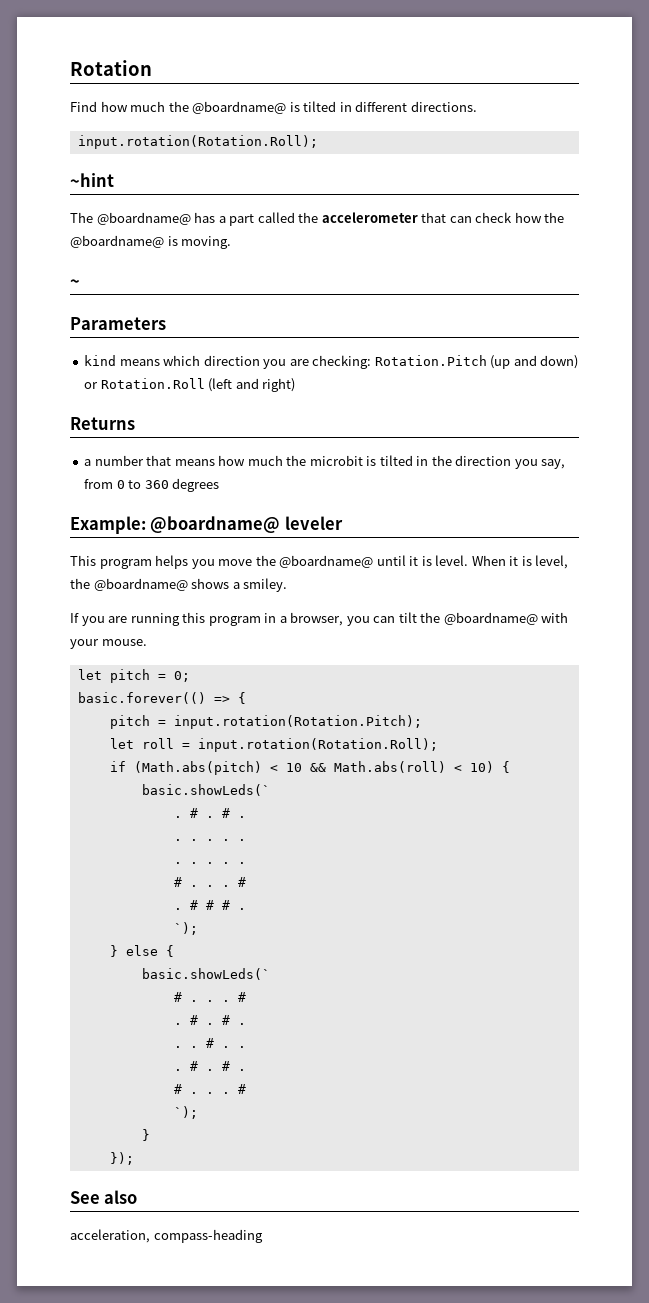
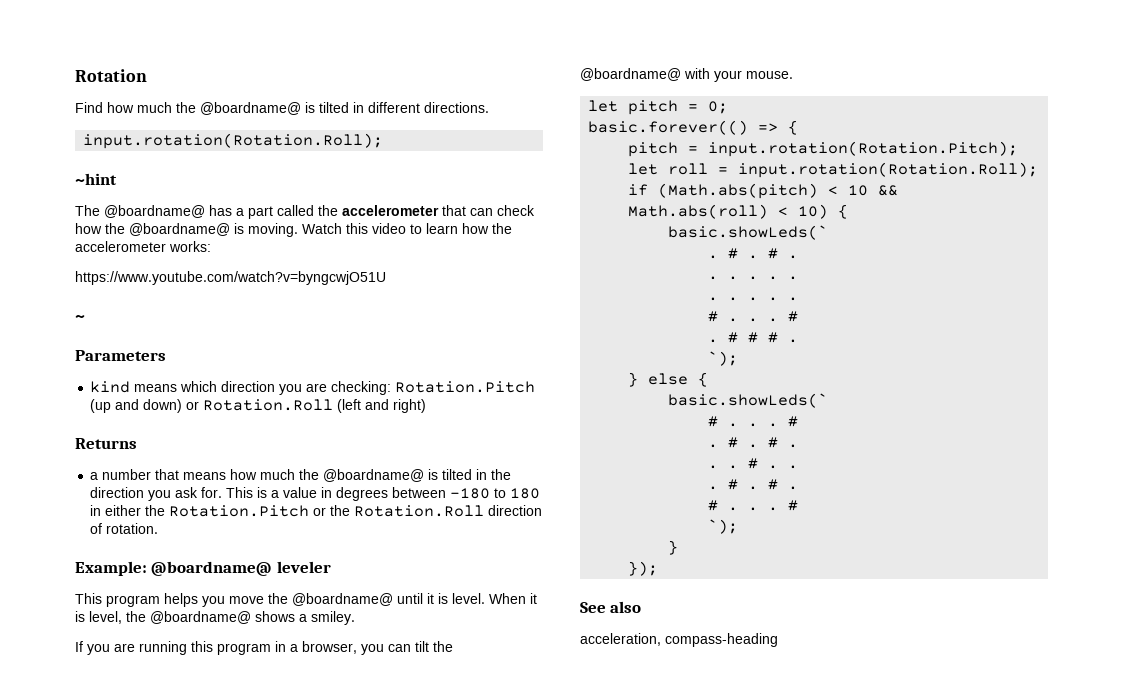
+ Watch this video to learn how the accelerometer works:
+ https://www.youtube.com/watch?v=byngcwjO51U
- a number that means how much the microbit is tilted in the direction you say, from 0 to 360 degrees
+ a number that means how much the @boardname@ is tilted in the direction you ask for. This is a value in degrees between -180 to 180 in either the Rotation.Pitch or the Rotation.Roll direction of rotation.

